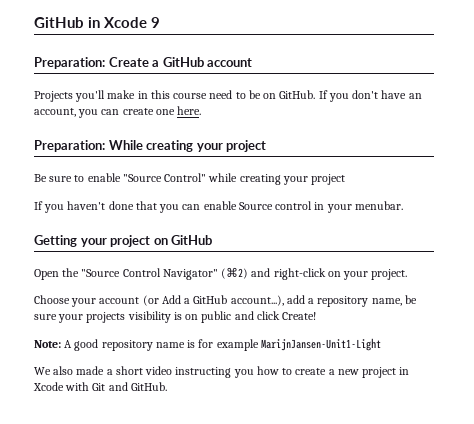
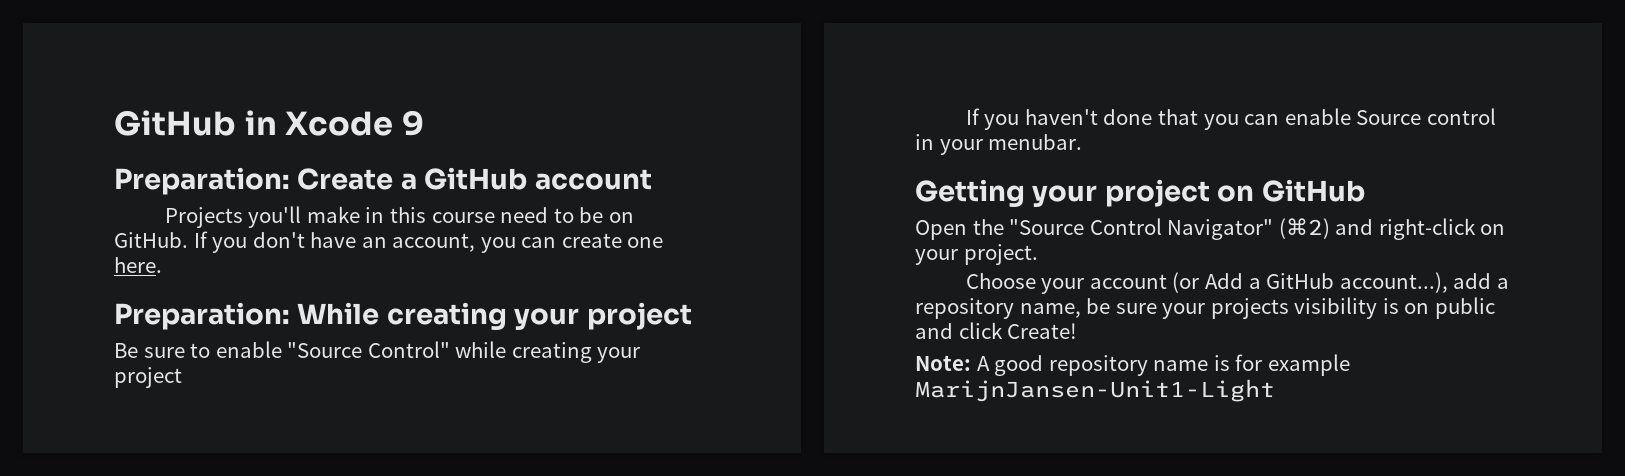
- We also made a short video instructing you how to create a new project in Xcode with Git and GitHub.

